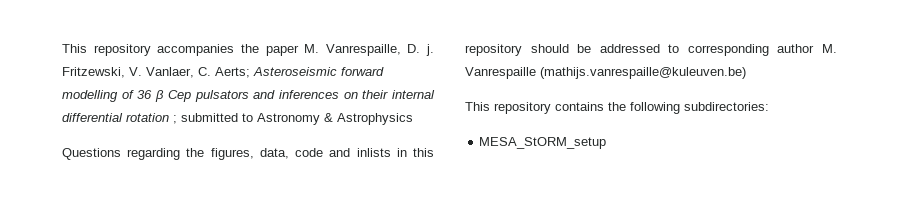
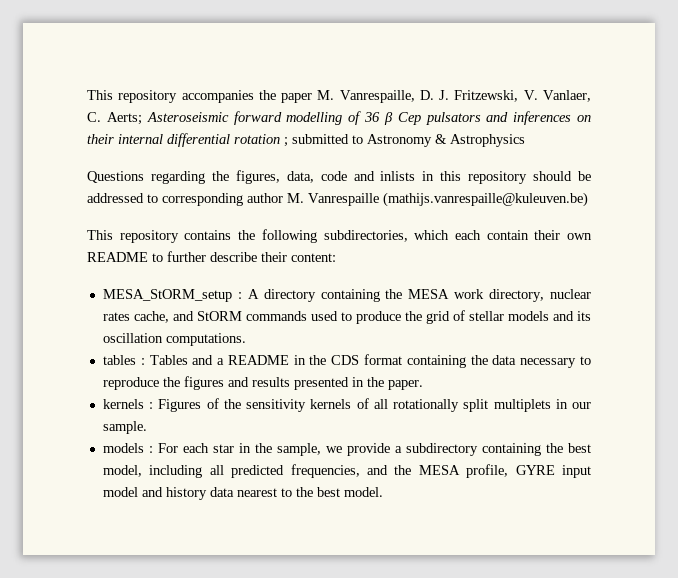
- This repository accompanies the paper M. Vanrespaille, D. j. Fritzewski, V. Vanlaer, C. Aerts; Asteroseismic forward modelling of 36 β Cep pulsators and inferences on their internal differential rotation ; submitted to Astronomy & Astrophysics
+ This repository accompanies the paper M. Vanrespaille, D. J. Fritzewski, V. Vanlaer, C. Aerts; Asteroseismic forward modelling of 36 β Cep pulsators and inferences on their internal differential rotation ; submitted to Astronomy & Astrophysics
- This repository contains the following subdirectories:
- MESA_StORM_setup
+ This repository contains the following subdirectories, which each contain their own README to further describe their content:
+ MESA_StORM_setup : A directory containing the MESA work directory, nuclear rates cache, and StORM commands used to produce the grid of stellar models and its oscillation computations.
+ tables : Tables and a README in the CDS format containing the data necessary to reproduce the figures and results presented in the paper.
+ kernels : Figures of the sensitivity kernels of all rotationally split multiplets in our sample.
+ models : For each star in the sample, we provide a subdirectory containing the best model, including all predicted frequencies, and the MESA profile, GYRE input model and history data nearest to the best model.

